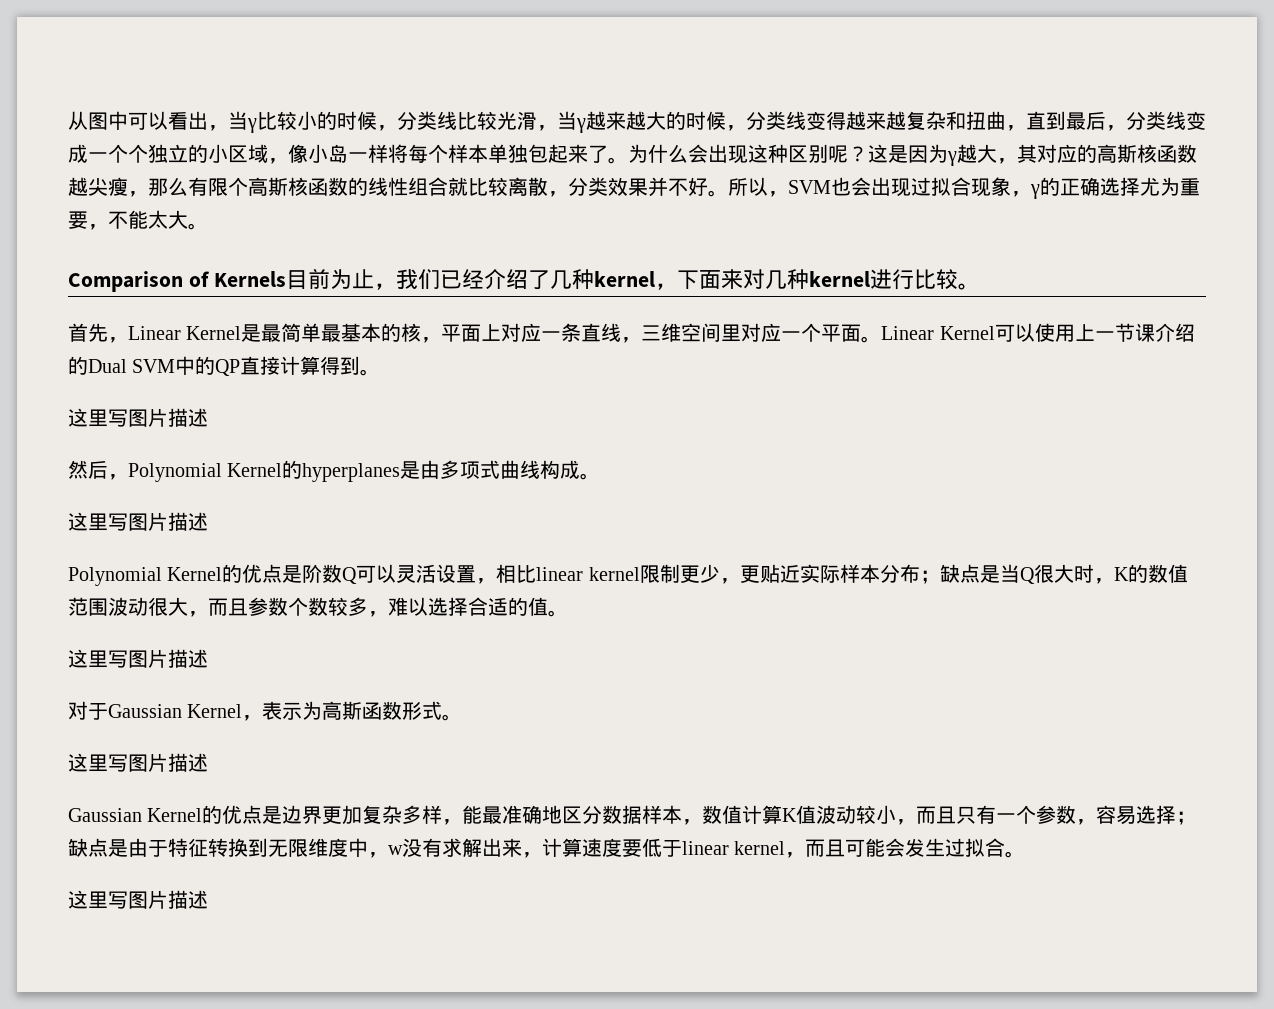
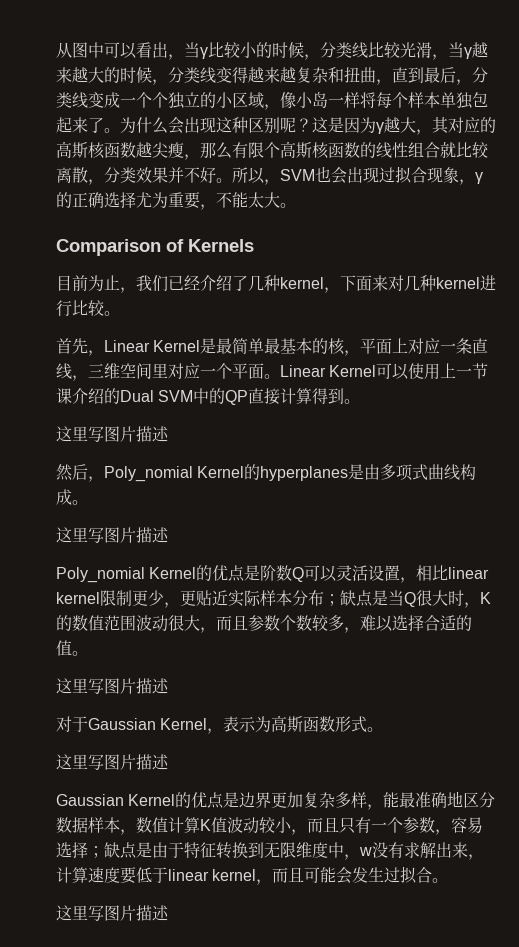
- Comparison of Kernels目前为止，我们已经介绍了几种kernel，下面来对几种kernel进行比较。
+ Comparison of Kernels
+ 目前为止，我们已经介绍了几种kernel，下面来对几种kernel进行比较。
- 然后，Polynomial Kernel的hyperplanes是由多项式曲线构成。
+ 然后，Poly_nomial Kernel的hyperplanes是由多项式曲线构成。
- Polynomial Kernel的优点是阶数Q可以灵活设置，相比linear kernel限制更少，更贴近实际样本分布；缺点是当Q很大时，K的数值范围波动很大，而且参数个数较多，难以选择合适的值。
+ Poly_nomial Kernel的优点是阶数Q可以灵活设置，相比linear kernel限制更少，更贴近实际样本分布；缺点是当Q很大时，K的数值范围波动很大，而且参数个数较多，难以选择合适的值。

